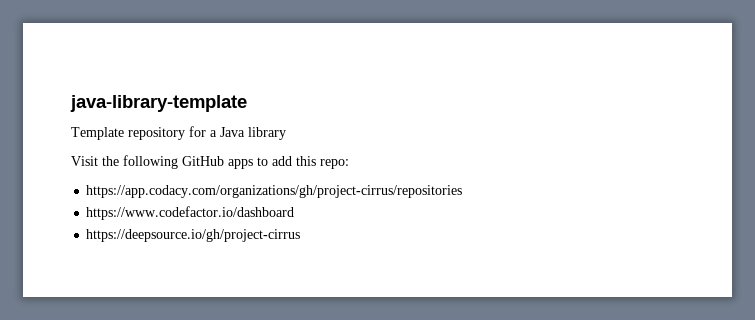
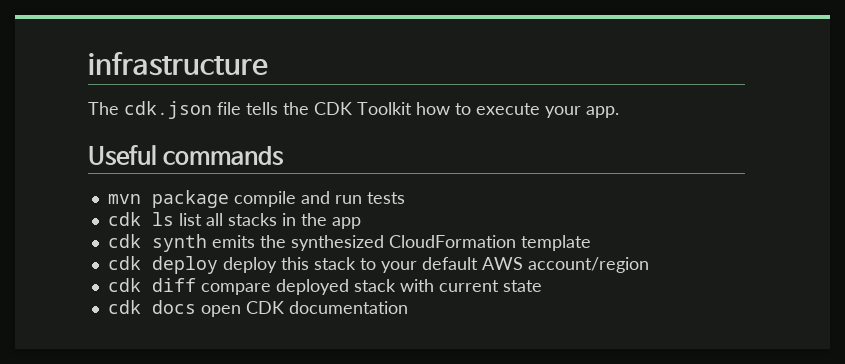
- java-library-template
- Template repository for a Java library
- Visit the following GitHub apps to add this repo:
- https://app.codacy.com/organizations/gh/project-cirrus/repositories
- https://www.codefactor.io/dashboard
- https://deepsource.io/gh/project-cirrus
+ infrastructure
+ The cdk.json file tells the CDK Toolkit how to execute your app.
+ Useful commands
+ mvn package compile and run tests
+ cdk ls list all stacks in the app
+ cdk synth emits the synthesized CloudFormation template
+ cdk deploy deploy this stack to your default AWS account/region
+ cdk diff compare deployed stack with current state
+ cdk docs open CDK documentation

